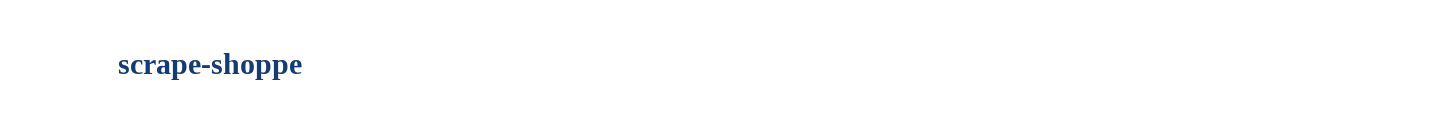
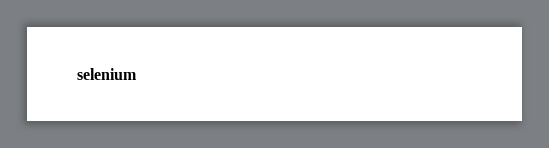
- scrape-shoppe
+ selenium

